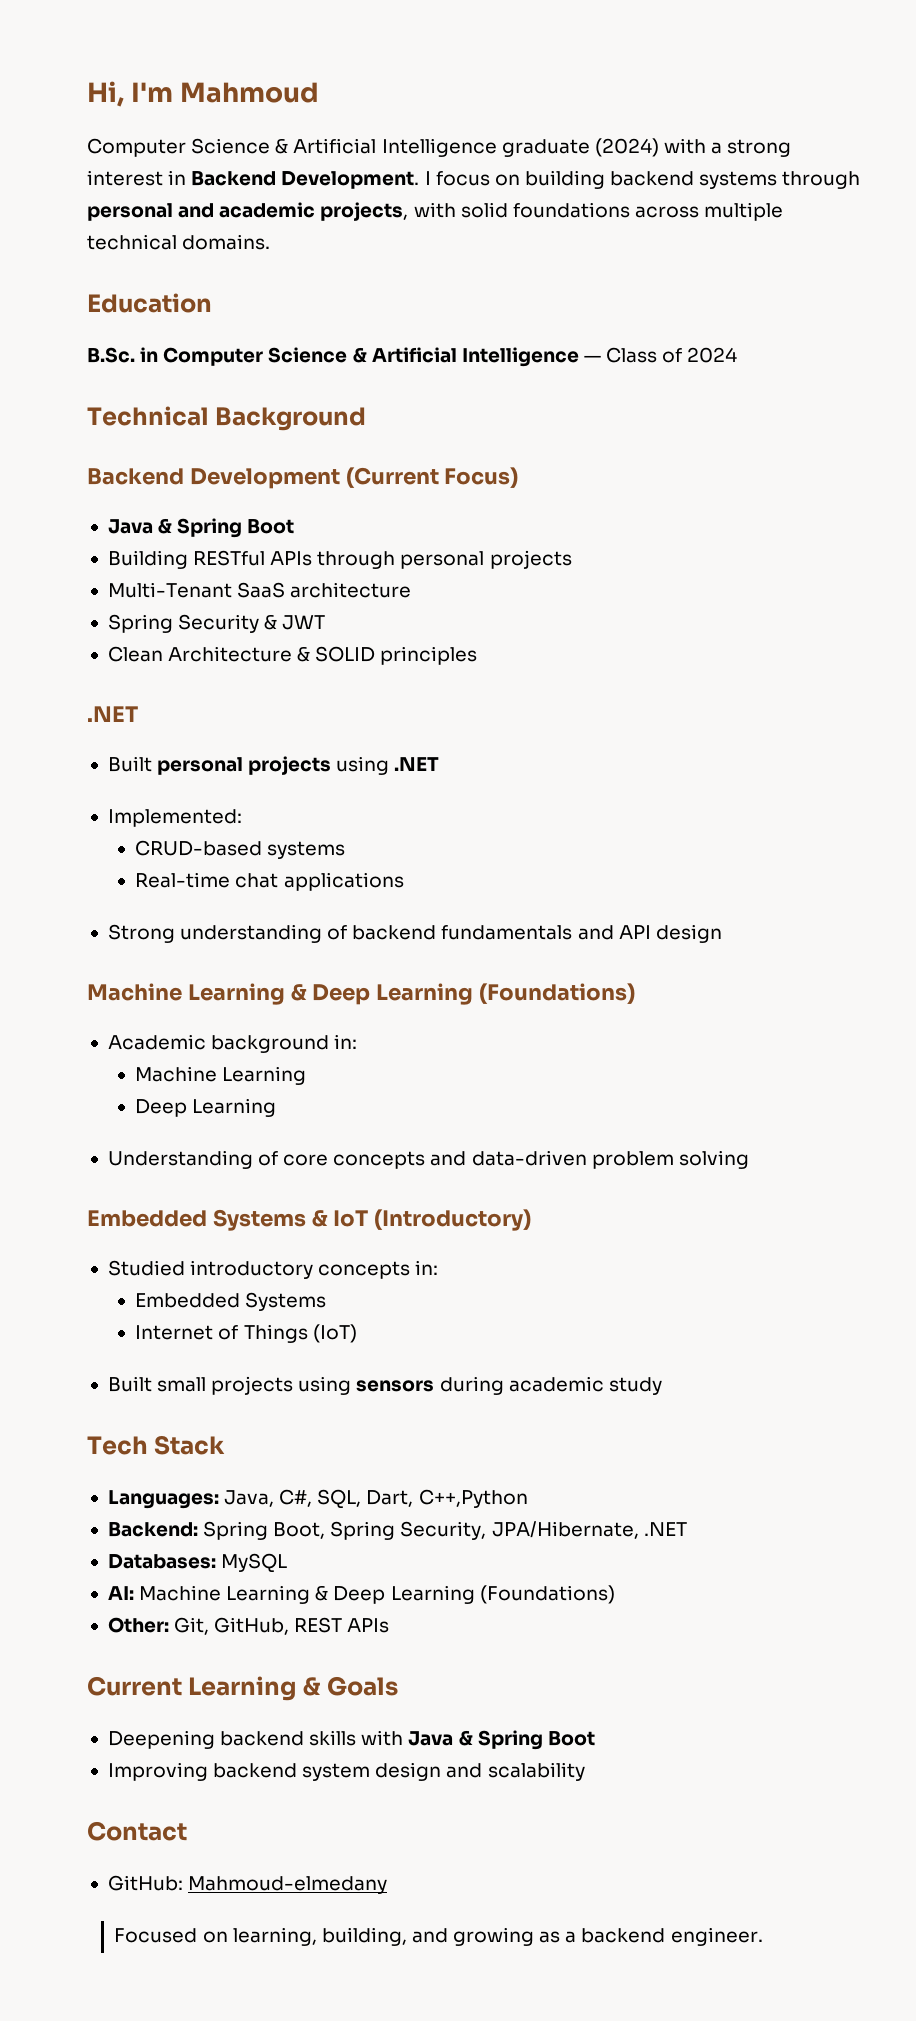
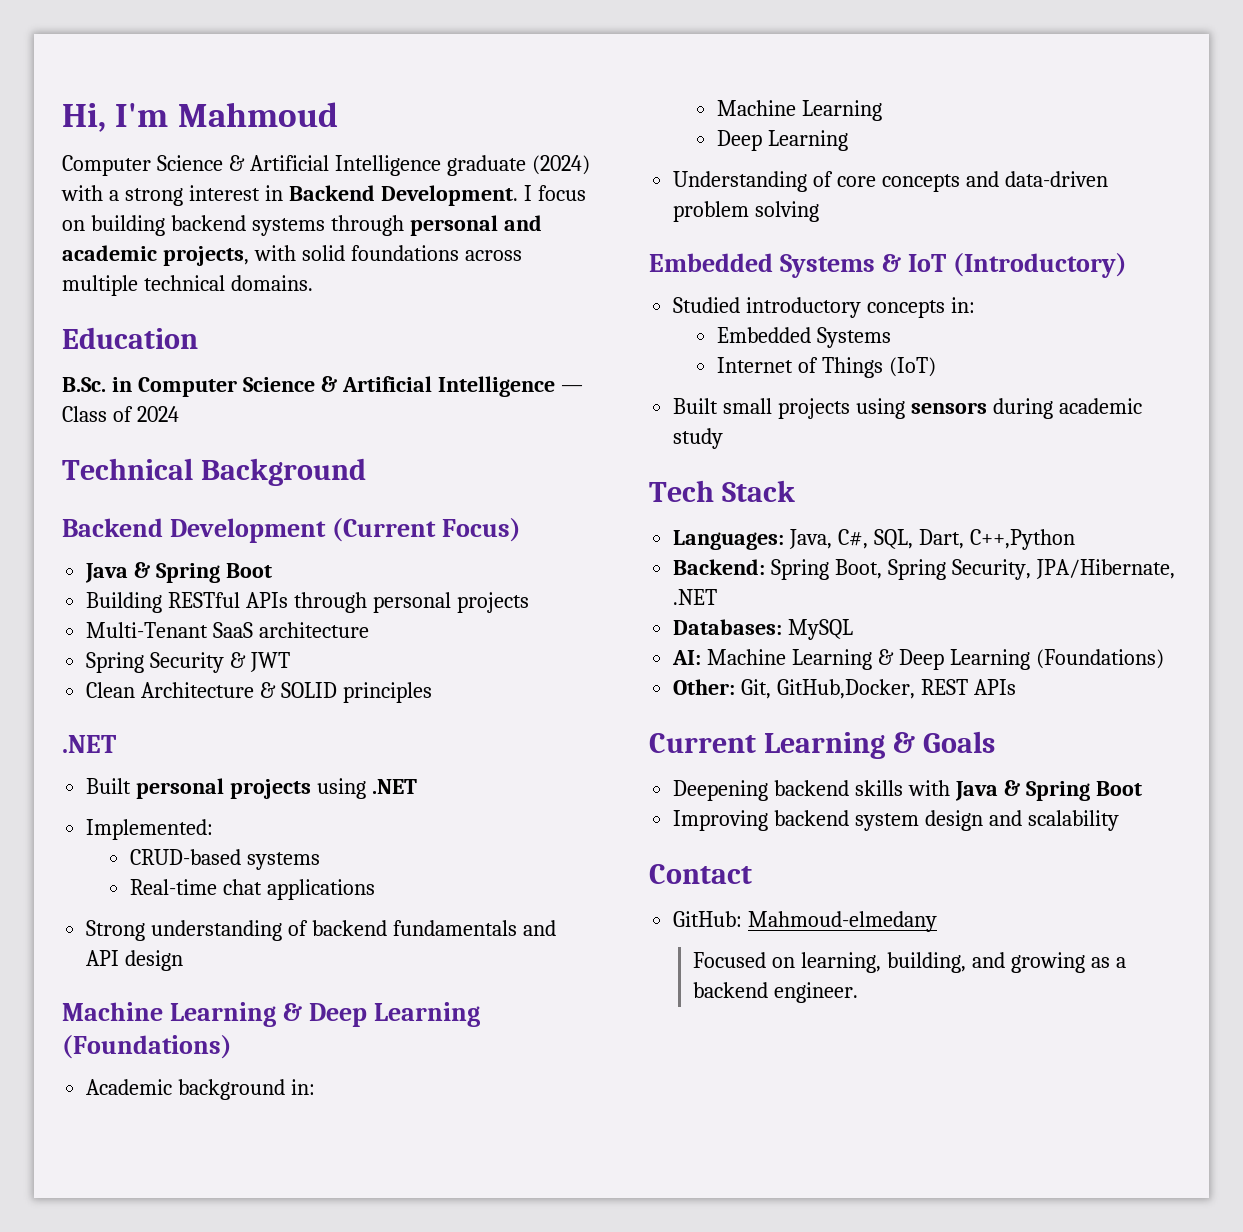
- Other: Git, GitHub, REST APIs
+ Other: Git, GitHub,Docker, REST APIs

